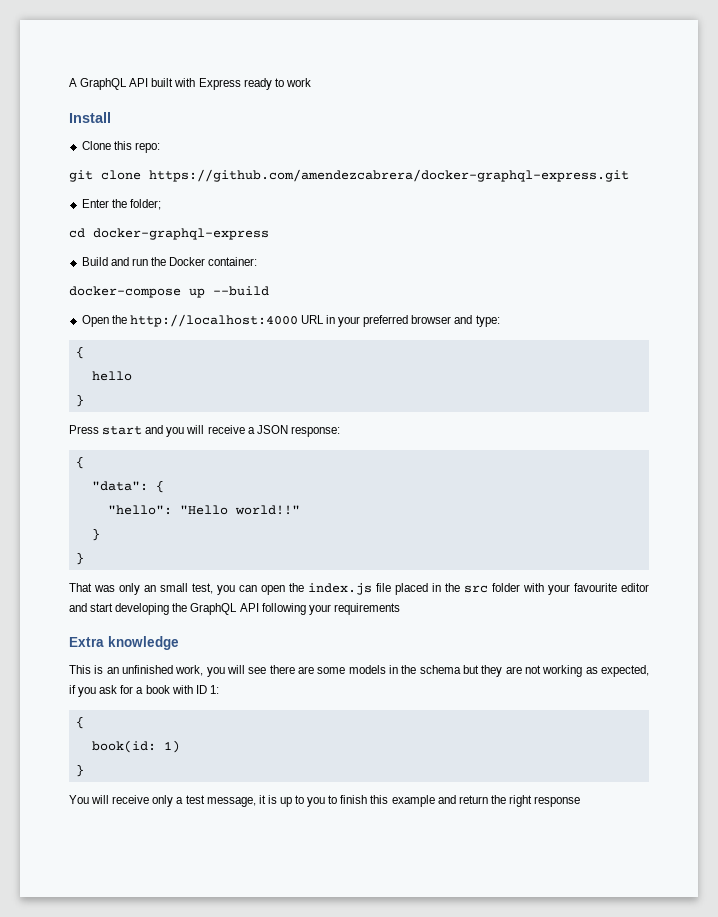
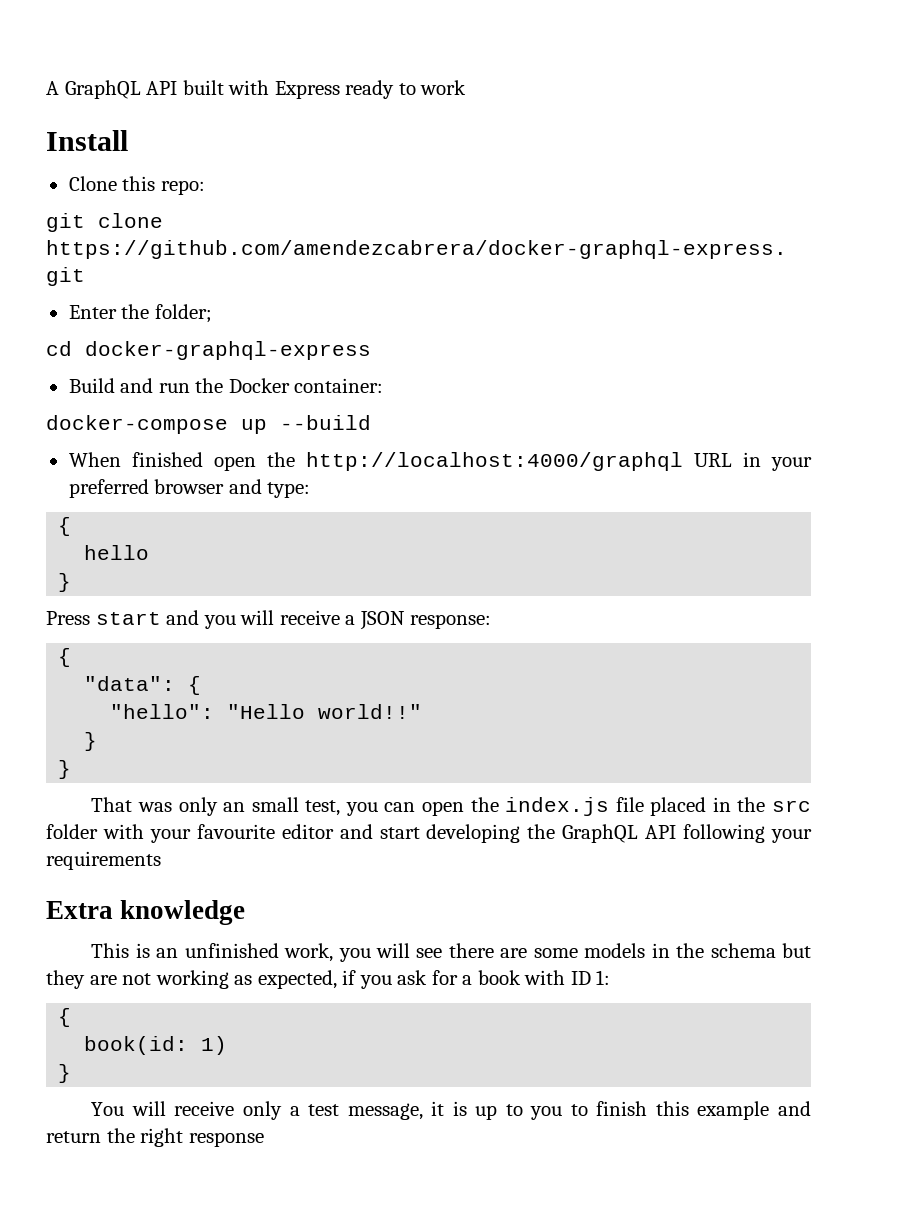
- Open the http://localhost:4000 URL in your preferred browser and type:
+ When finished open the http://localhost:4000/graphql URL in your preferred browser and type:

